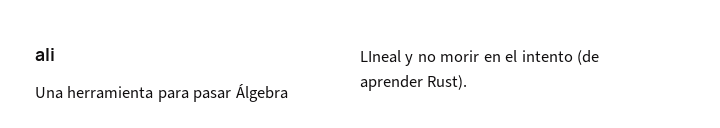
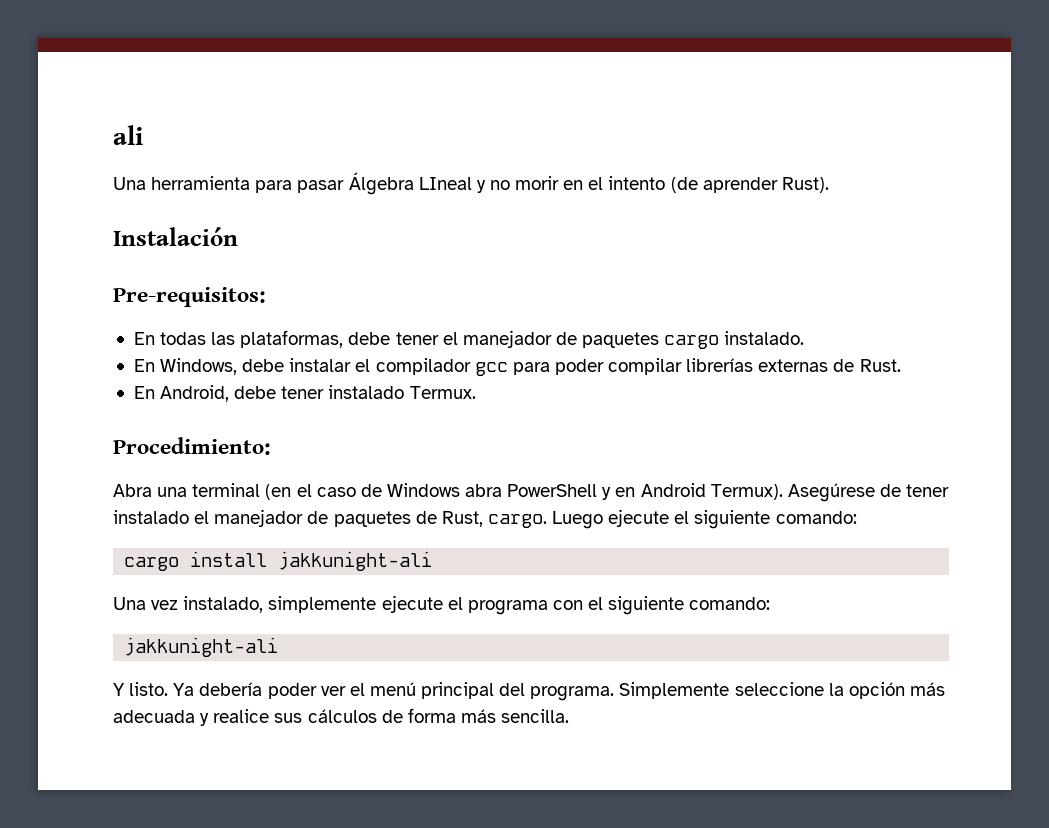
+ Instalación
+ Pre-requisitos:
+ En todas las plataformas, debe tener el manejador de paquetes cargo instalado.
+ En Windows, debe instalar el compilador gcc para poder compilar librerías externas de Rust.
+ En Android, debe tener instalado Termux.
+ Procedimiento:
+ Abra una terminal (en el caso de Windows abra PowerShell y en Android Termux). Asegúrese de tener instalado el manejador de paquetes de Rust, cargo. Luego ejecute el siguiente comando:
+ cargo install jakkunight-ali
+ Una vez instalado, simplemente ejecute el programa con el siguiente comando:
+ jakkunight-ali
+ Y listo. Ya debería poder ver el menú principal del programa. Simplemente seleccione la opción más adecuada y realice sus cálculos de forma más sencilla.

